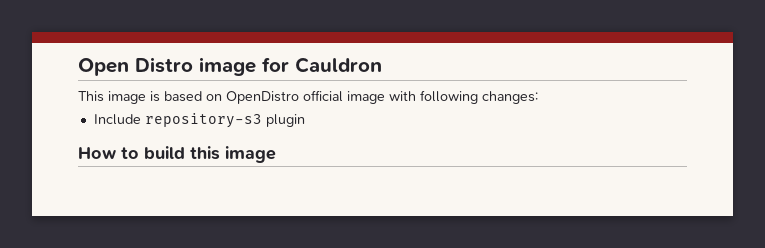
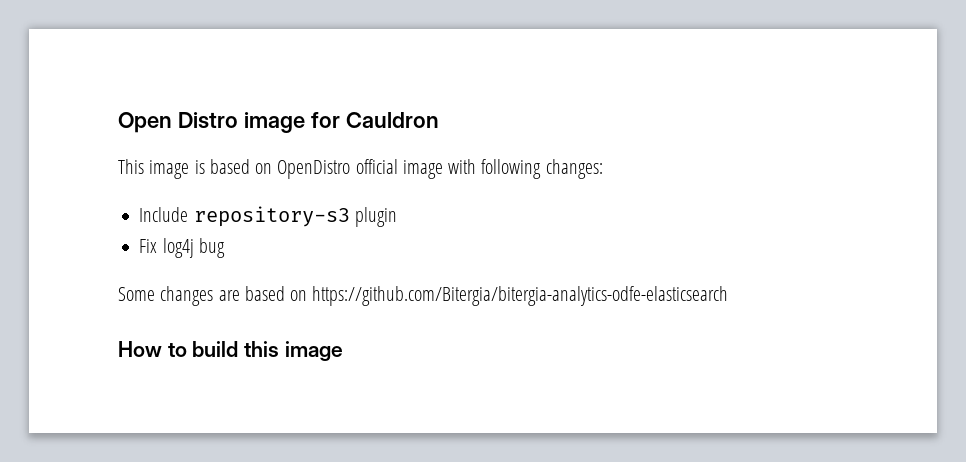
+ Fix log4j bug
+ Some changes are based on https://github.com/Bitergia/bitergia-analytics-odfe-elasticsearch

